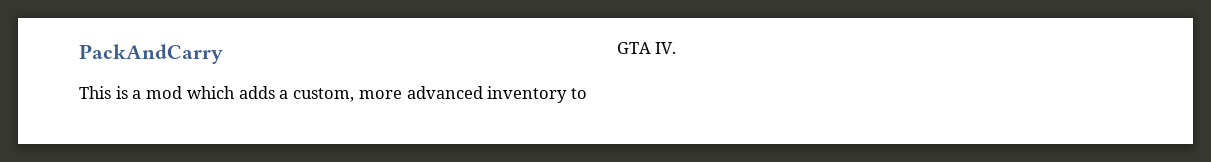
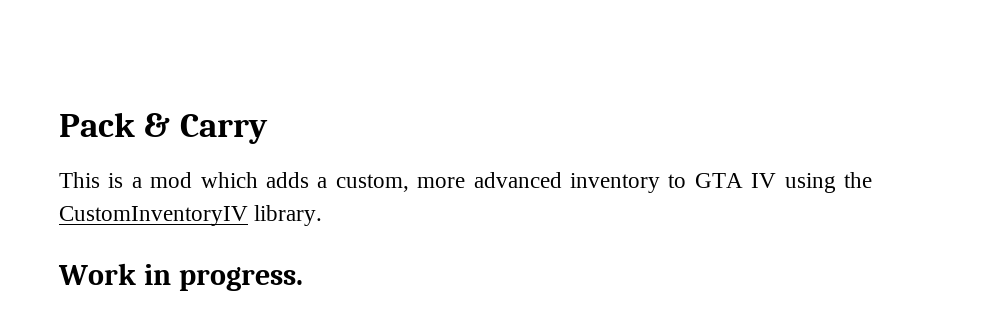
- PackAndCarry
+ Pack & Carry
- This is a mod which adds a custom, more advanced inventory to GTA IV.
+ This is a mod which adds a custom, more advanced inventory to GTA IV using the CustomInventoryIV library.
+ Work in progress.

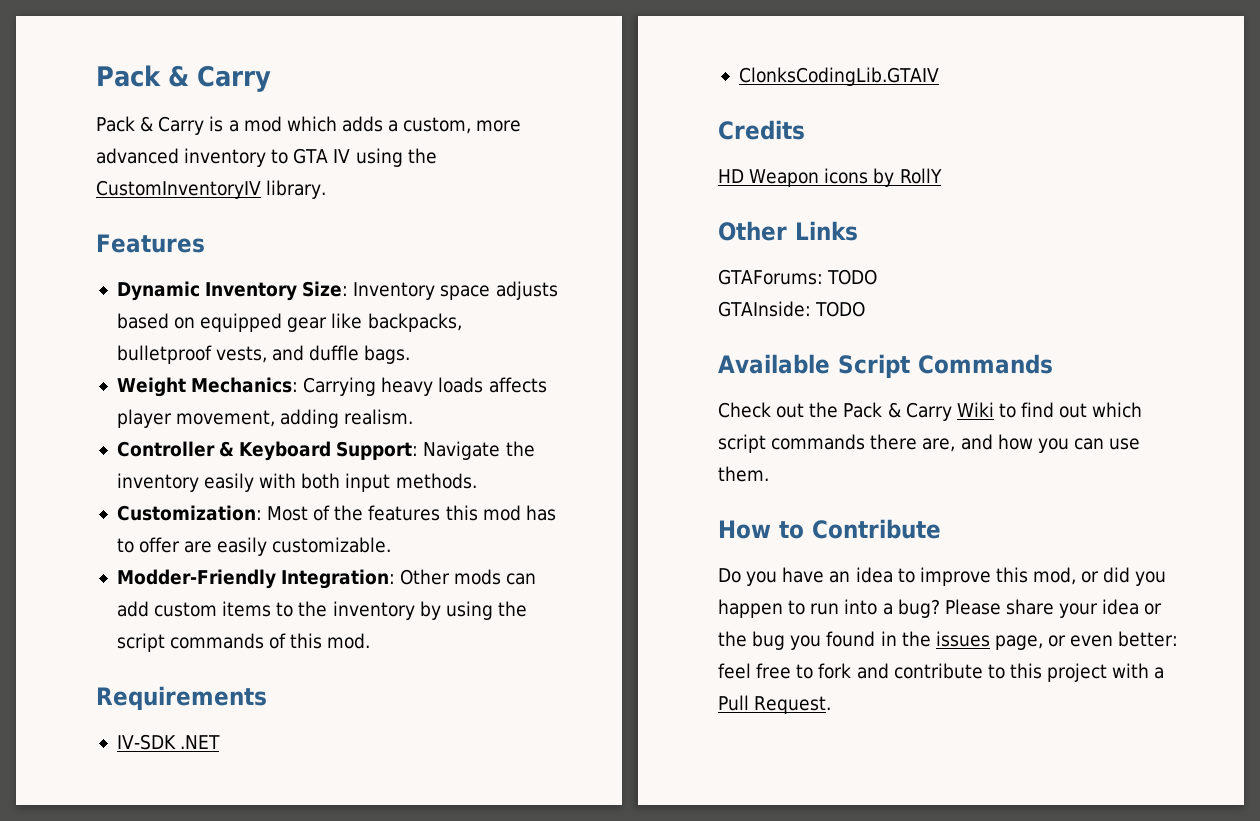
- This is a mod which adds a custom, more advanced inventory to GTA IV using the CustomInventoryIV library.
+ Pack & Carry is a mod which adds a custom, more advanced inventory to GTA IV using the CustomInventoryIV library.
- Work in progress.
+ Features
+ Dynamic Inventory Size: Inventory space adjusts based on equipped gear like backpacks, bulletproof vests, and duffle bags.
+ Weight Mechanics: Carrying heavy loads affects player movement, adding realism.
+ Controller & Keyboard Support: Navigate the inventory easily with both input methods.
+ Customization: Most of the features this mod has to offer are easily customizable.
+ Modder-Friendly Integration: Other mods can add custom items to the inventory by using the script commands of this mod.
+ Requirements
+ IV-SDK .NET
+ ClonksCodingLib.GTAIV
+ Credits
+ HD Weapon icons by RollY
+ Other Links
+ GTAForums: TODO
+ GTAInside: TODO
+ Available Script Commands
+ Check out the Pack & Carry Wiki to find out which script commands there are, and how you can use them.
+ How to Contribute
+ Do you have an idea to improve this mod, or did you happen to run into a bug? Please share your idea or the bug you found in the issues page, or even better: feel free to fork and contribute to this project with a Pull Request.

